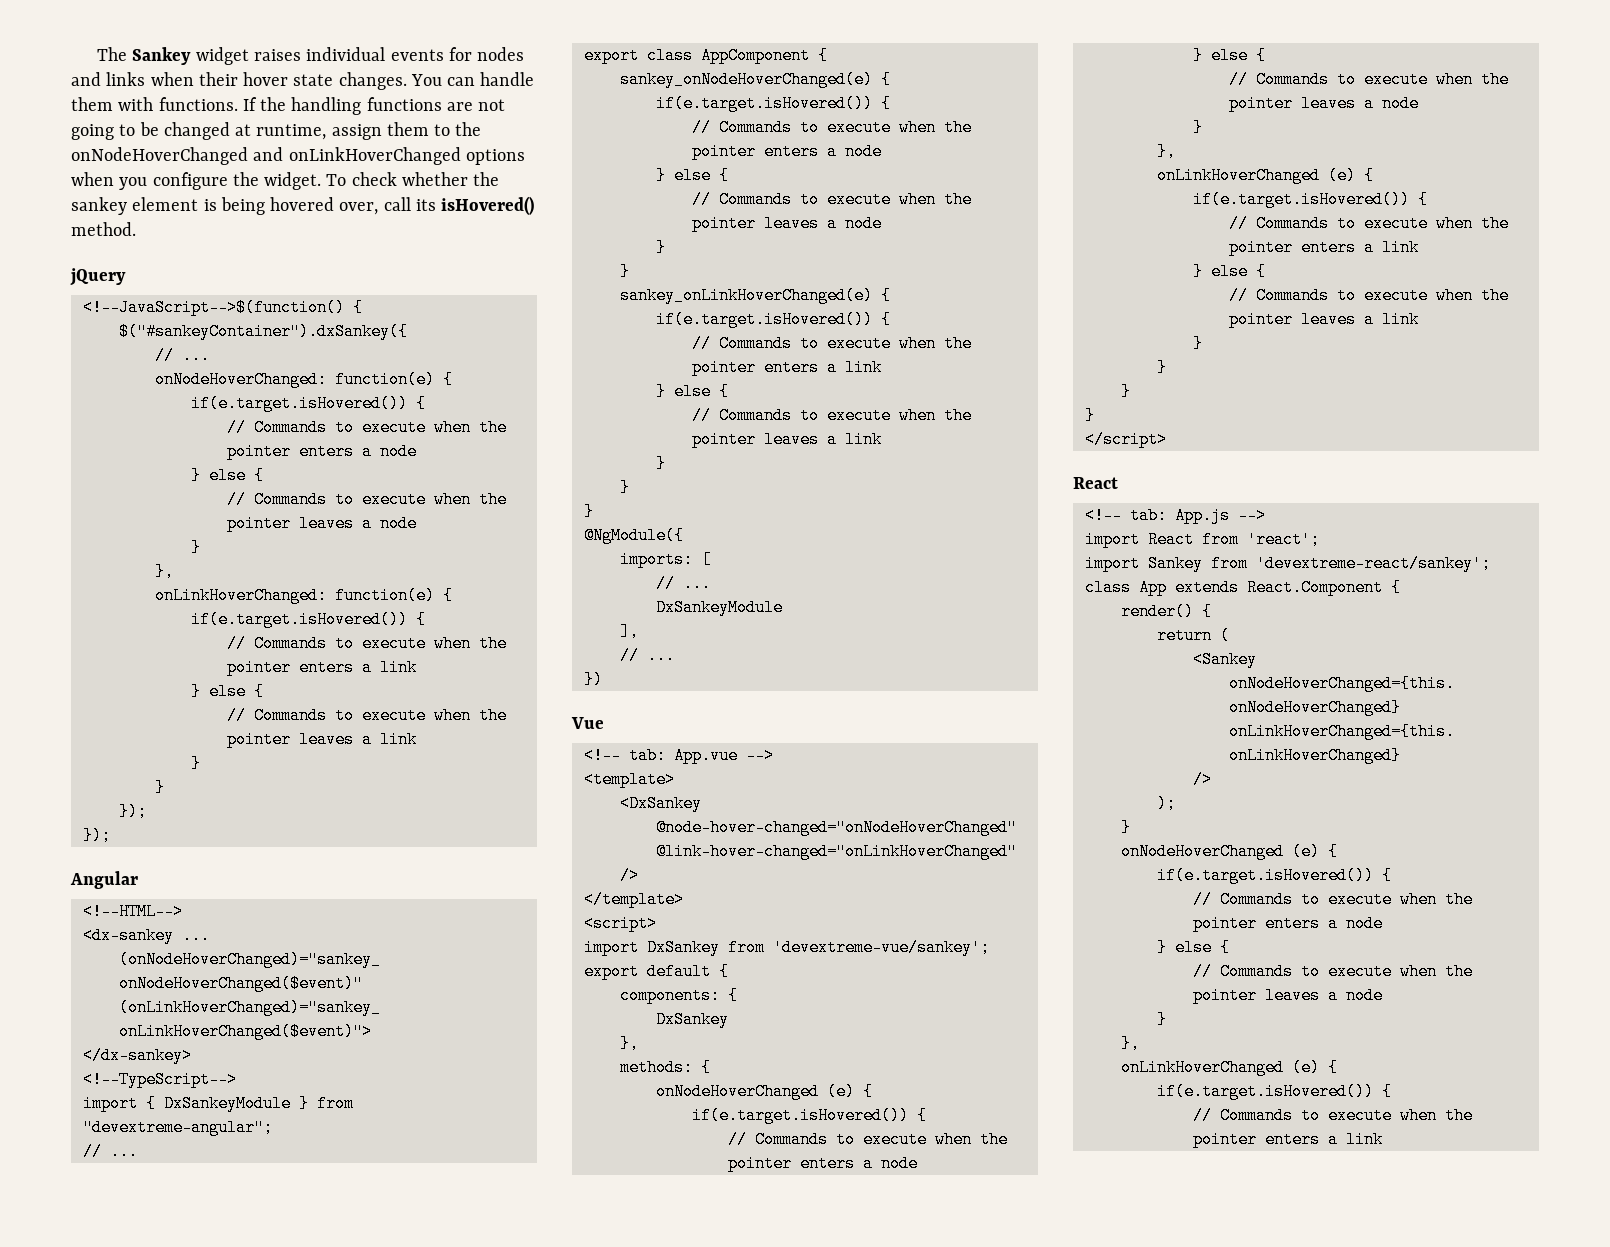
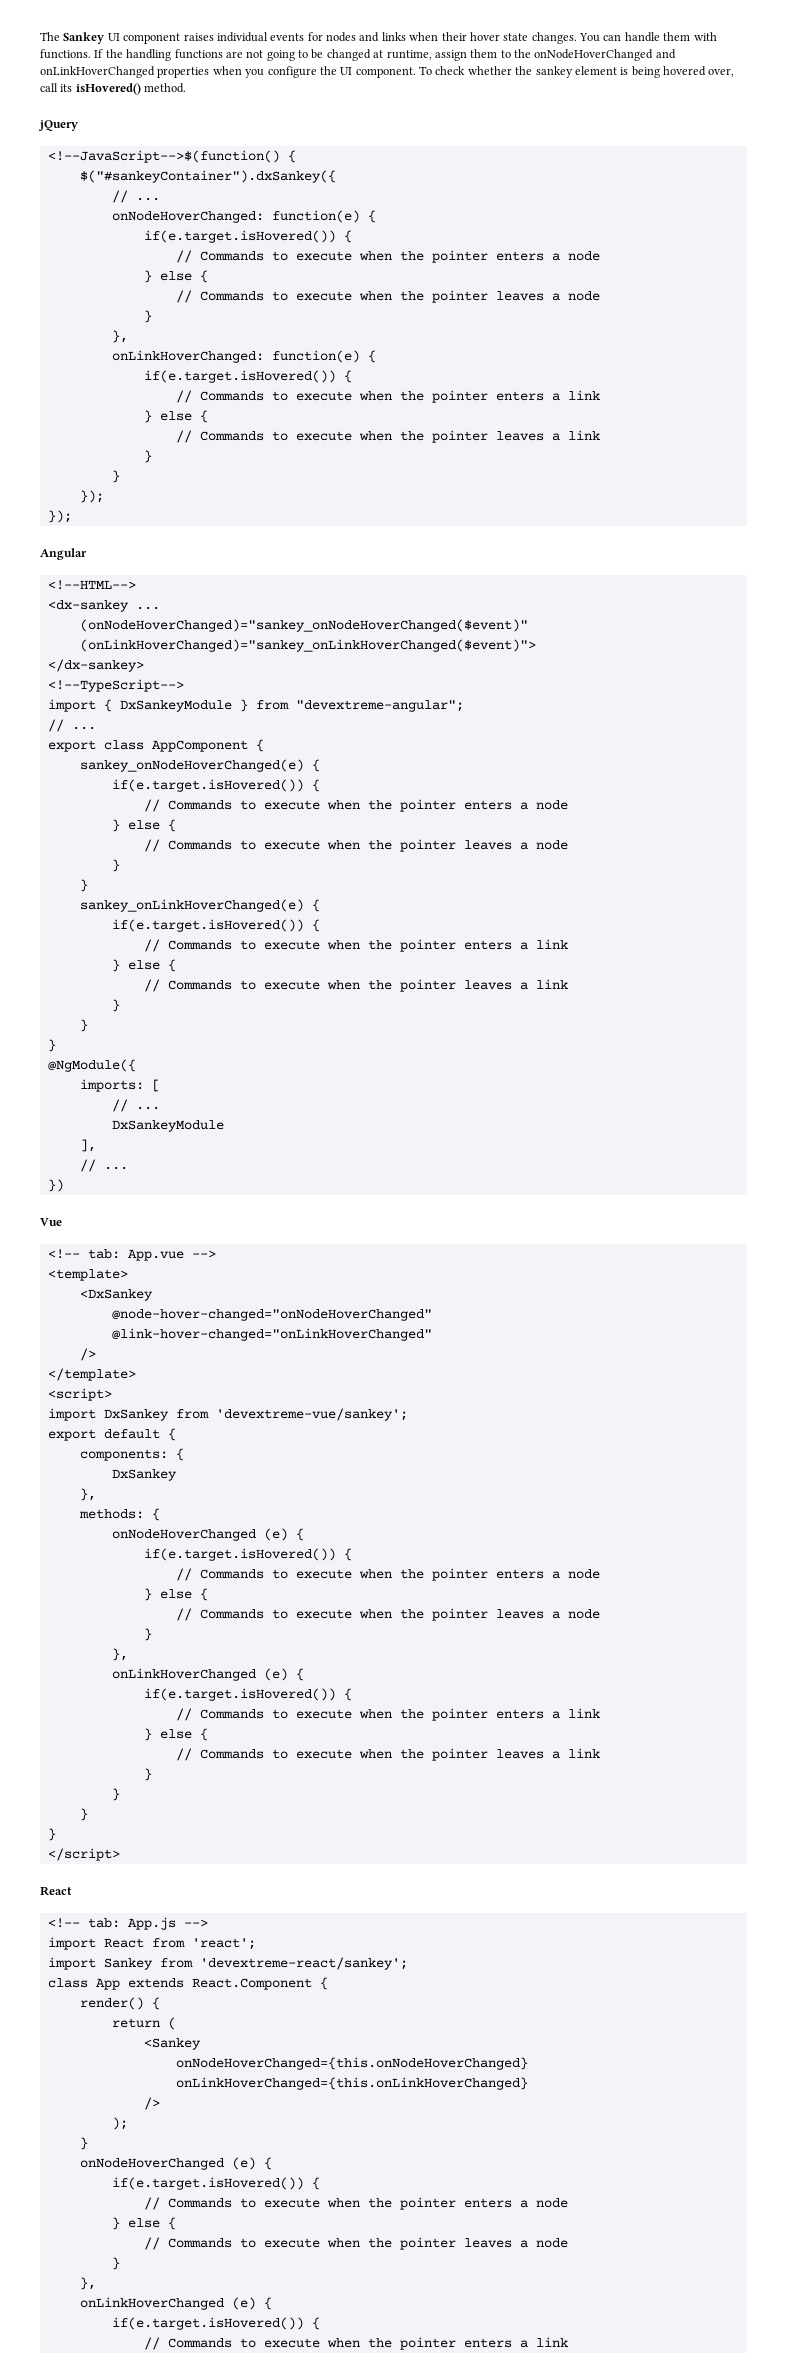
- The Sankey widget raises individual events for nodes and links when their hover state changes.
+ The Sankey UI component raises individual events for nodes and links when their hover state changes.
- If the handling functions are not going to be changed at runtime, assign them to the onNodeHoverChanged and onLinkHoverChanged options when you configure the widget.
+ If the handling functions are not going to be changed at runtime, assign them to the onNodeHoverChanged and onLinkHoverChanged properties when you configure the UI component.

